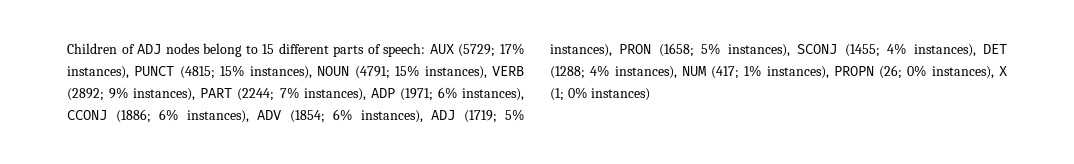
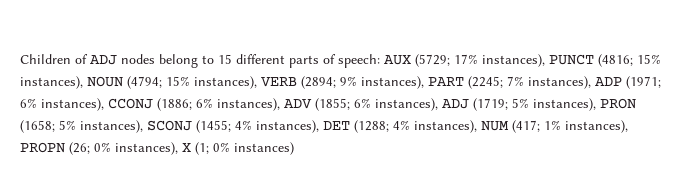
- 17% instances), PUNCT (4815;
+ 17% instances), PUNCT (4816;
- 15% instances), NOUN (4791;
+ 15% instances), NOUN (4794;
- 15% instances), VERB (2892;
+ 15% instances), VERB (2894;
- 9% instances), PART (2244;
+ 9% instances), PART (2245;
- 6% instances), ADV (1854;
+ 6% instances), ADV (1855;

